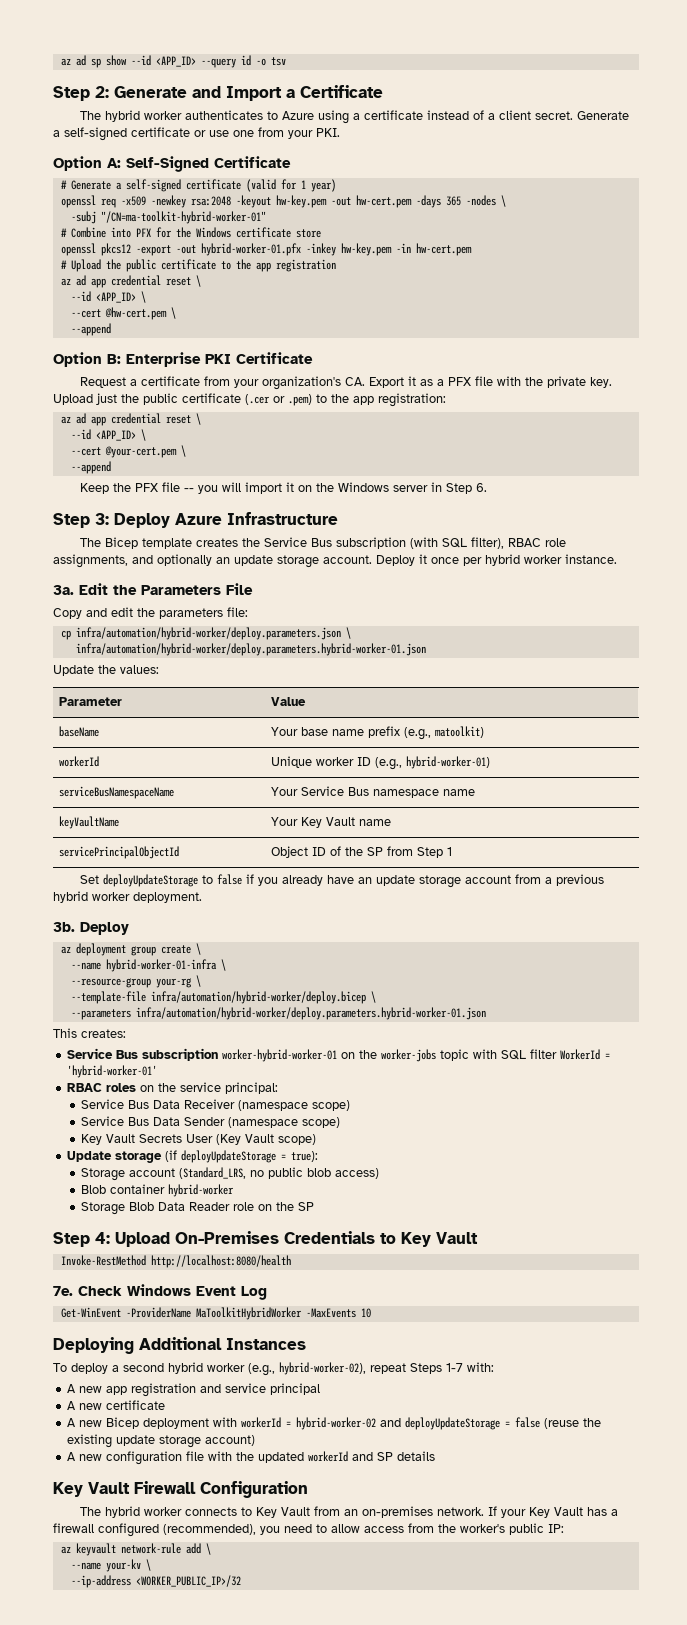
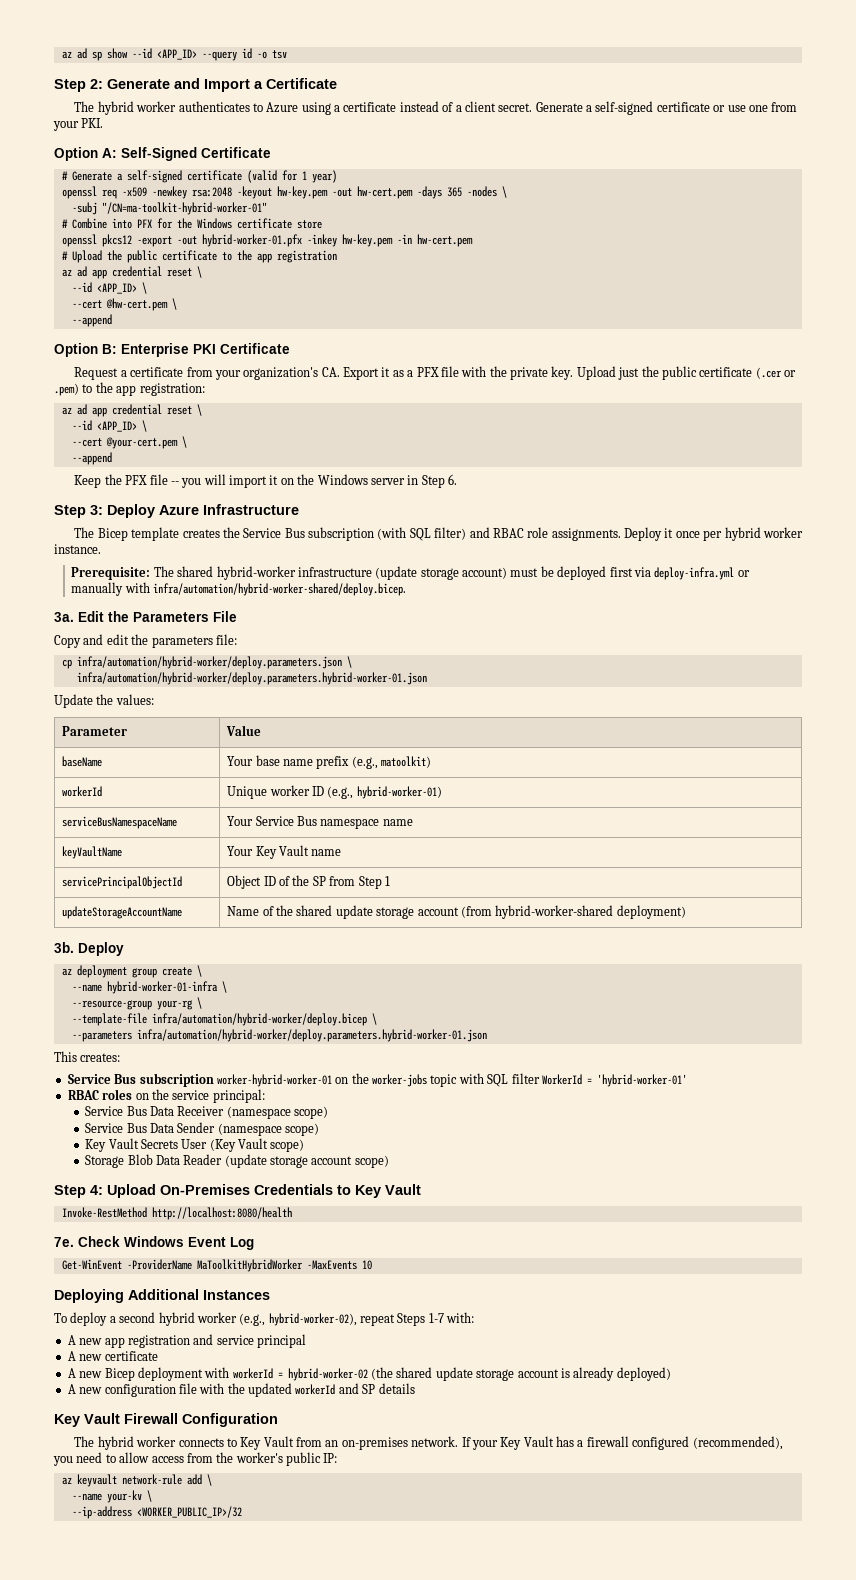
- The Bicep template creates the Service Bus subscription (with SQL filter), RBAC role assignments, and optionally an update storage account.
+ The Bicep template creates the Service Bus subscription (with SQL filter) and RBAC role assignments.
+ Prerequisite: The shared hybrid-worker infrastructure (update storage account) must be deployed first via deploy-infra.yml or manually with infra/automation/hybrid-worker-shared/deploy.bicep.
- Set deployUpdateStorage to false if you already have an update storage account from a previous hybrid worker deployment.
+ updateStorageAccountName | Name of the shared update storage account (from hybrid-worker-shared deployment)
- Update storage (if deployUpdateStorage = true):
- Storage account (Standard_LRS, no public blob access)
- Blob container hybrid-worker
- Storage Blob Data Reader role on the SP
+ Storage Blob Data Reader (update storage account scope)
- A new Bicep deployment with workerId = hybrid-worker-02 and deployUpdateStorage = false (reuse the existing update storage account)
+ A new Bicep deployment with workerId = hybrid-worker-02 (the shared update storage account is already deployed)

